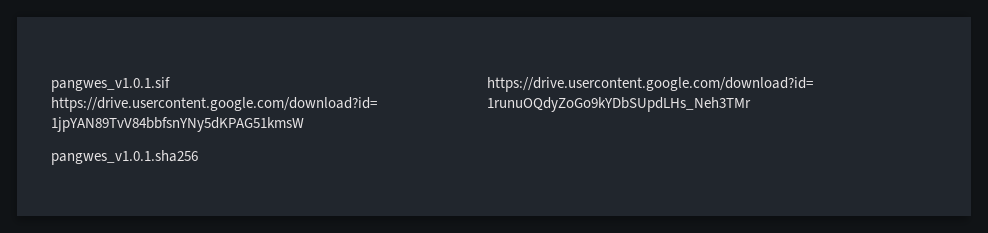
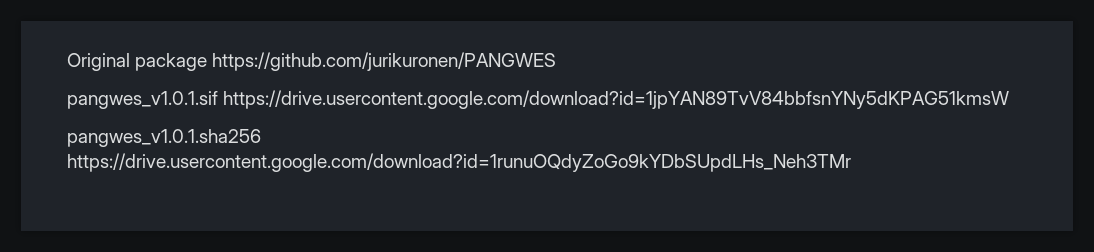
+ Original package https://github.com/jurikuronen/PANGWES

